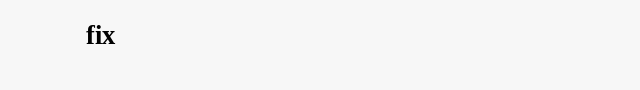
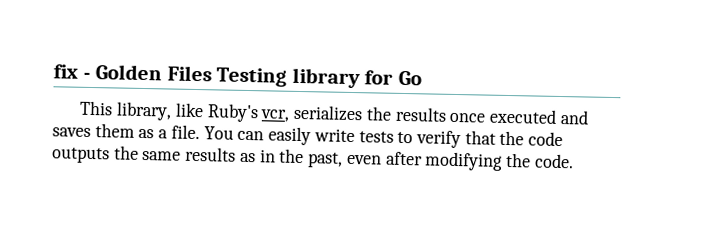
- fix
+ fix - Golden Files Testing library for Go
+ This library, like Ruby's vcr, serializes the results once executed and saves them as a file. You can easily write tests to verify that the code outputs the same results as in the past, even after modifying the code.

